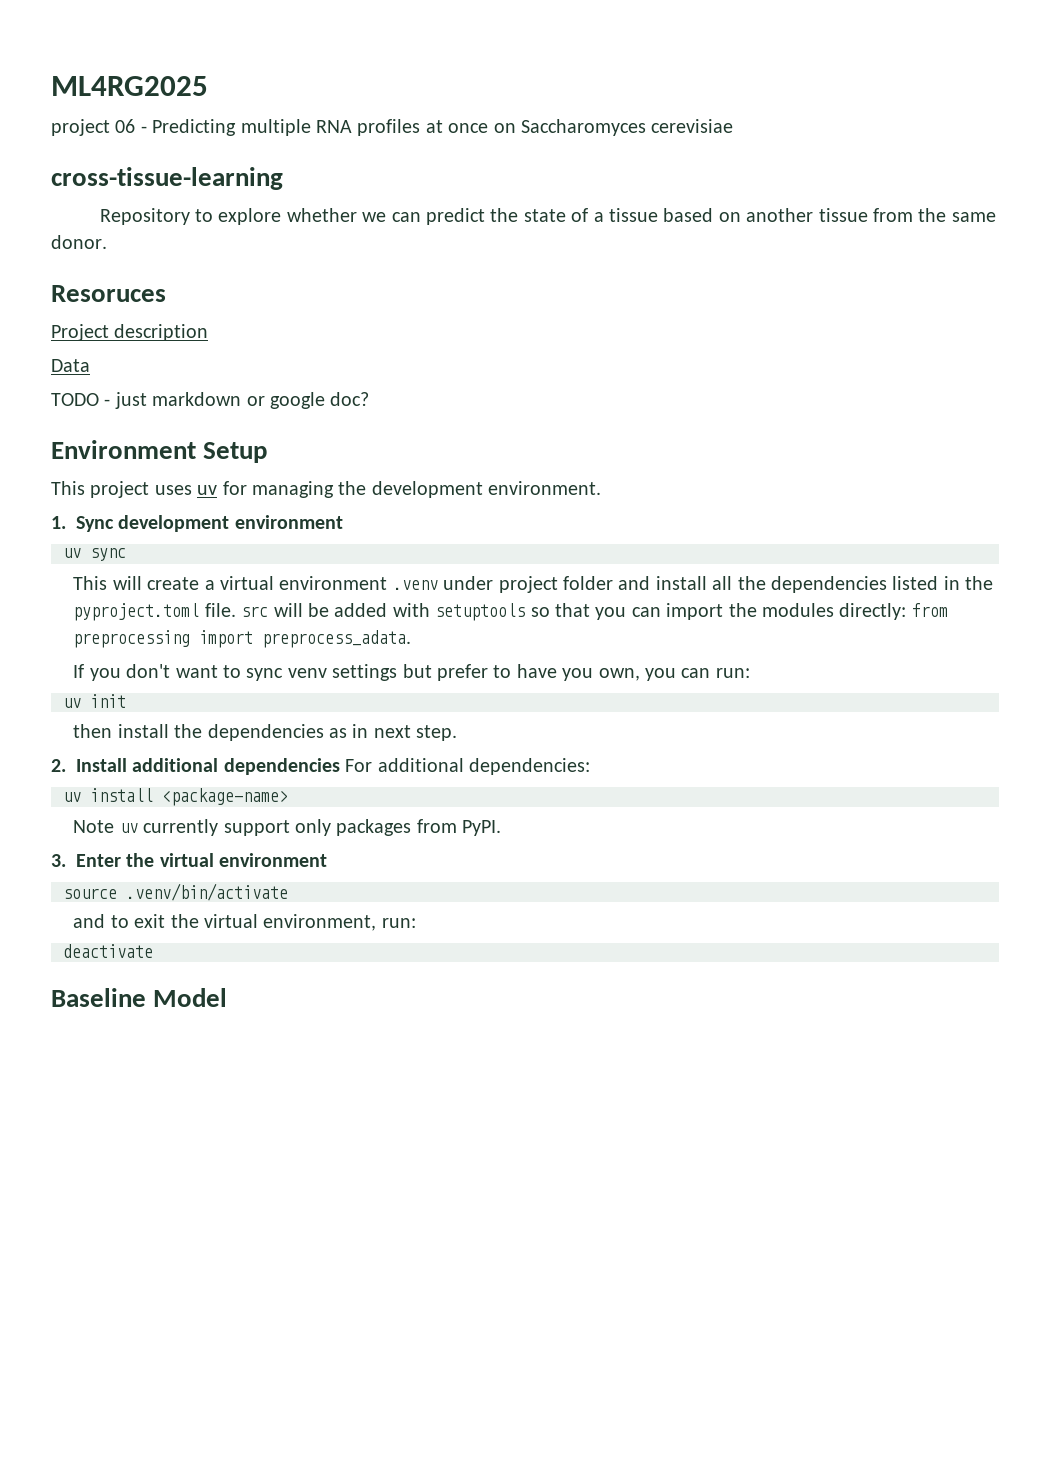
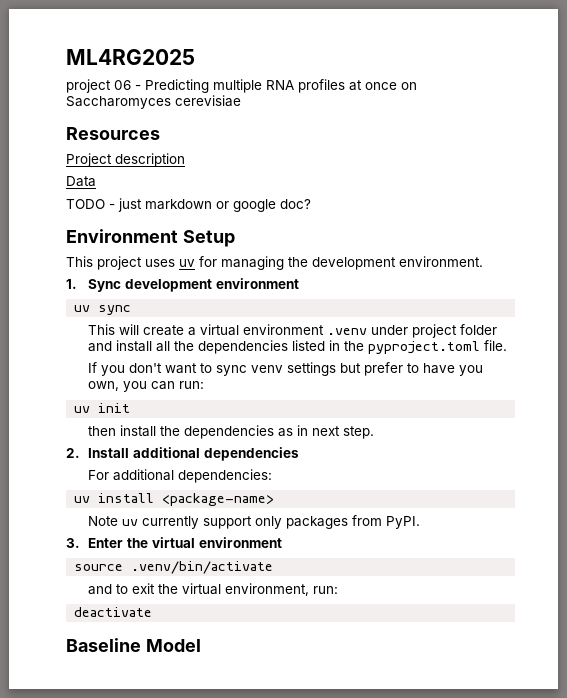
- cross-tissue-learning
- Repository to explore whether we can predict the state of a tissue based on another tissue from the same donor.
- Resoruces
+ Resources
- This will create a virtual environment .venv under project folder and install all the dependencies listed in the pyproject.toml file. src will be added with setuptools so that you can import the modules directly: from preprocessing import preprocess_adata.
+ This will create a virtual environment .venv under project folder and install all the dependencies listed in the pyproject.toml file.
- 2. Install additional dependencies For additional dependencies:
+ 2. Install additional dependencies
+ For additional dependencies:

